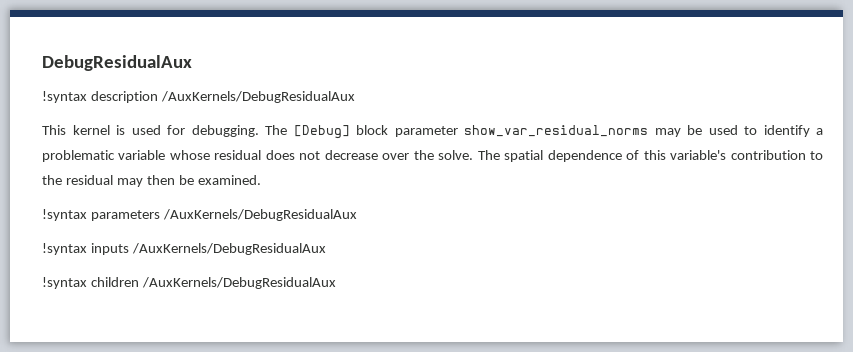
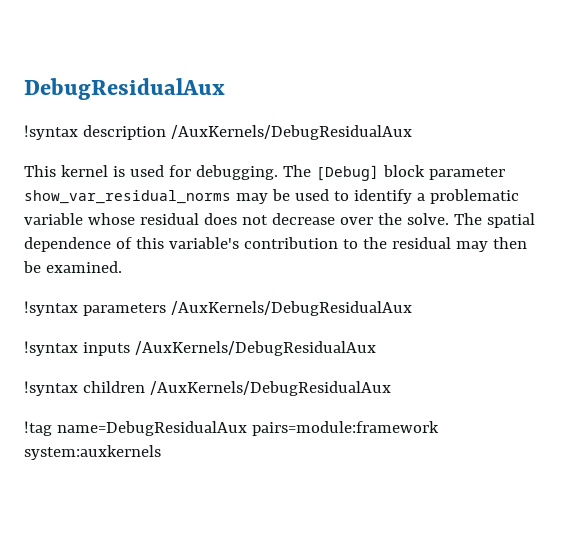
+ !tag name=DebugResidualAux pairs=module:framework system:auxkernels

